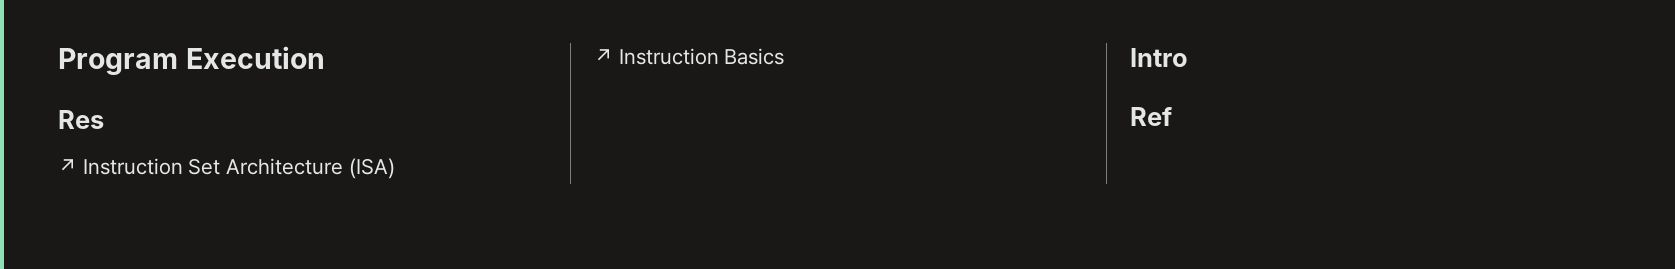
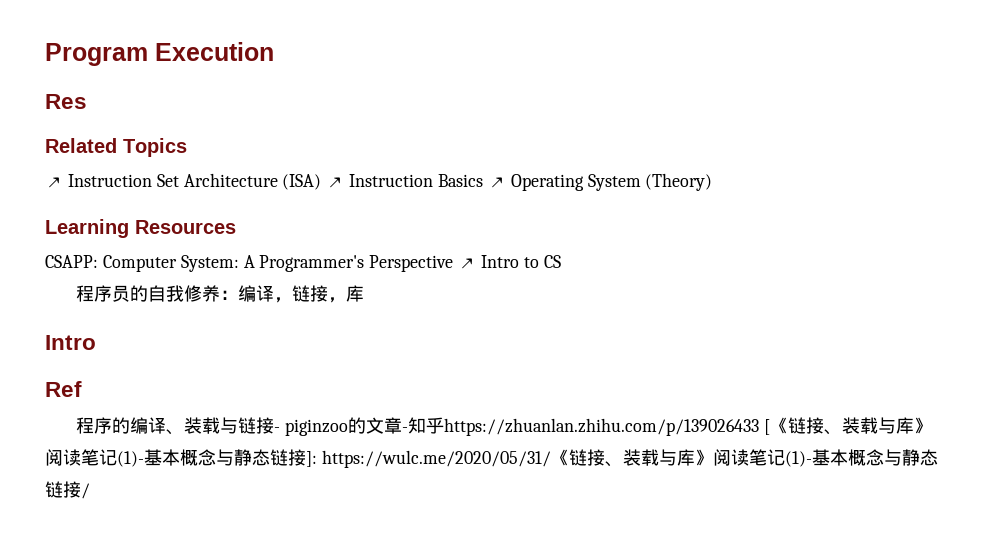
+ Related Topics
- ↗ Instruction Set Architecture (ISA)
- ↗ Instruction Basics
+ ↗ Instruction Set Architecture (ISA) ↗ Instruction Basics ↗ Operating System (Theory)
+ Learning Resources
+ CSAPP: Computer System: A Programmer's Perspective ↗ Intro to CS
+ 程序员的自我修养：编译，链接，库
  Intro
  Ref
+ 程序的编译、装载与链接- piginzoo的文章-知乎https://zhuanlan.zhihu.com/p/139026433 [《链接、装载与库》阅读笔记(1)-基本概念与静态链接]: https://wulc.me/2020/05/31/《链接、装载与库》阅读笔记(1)-基本概念与静态链接/

